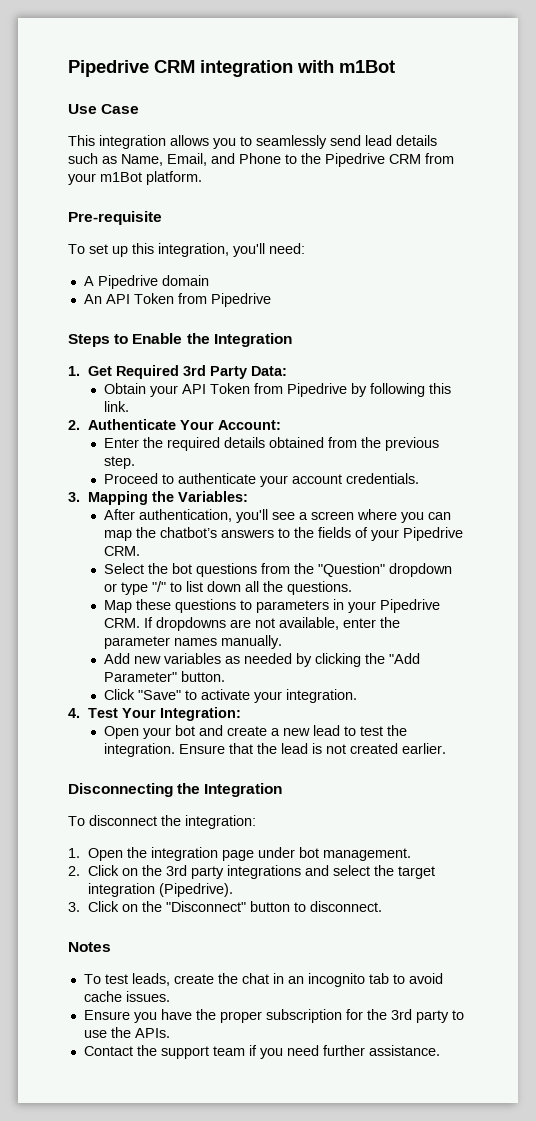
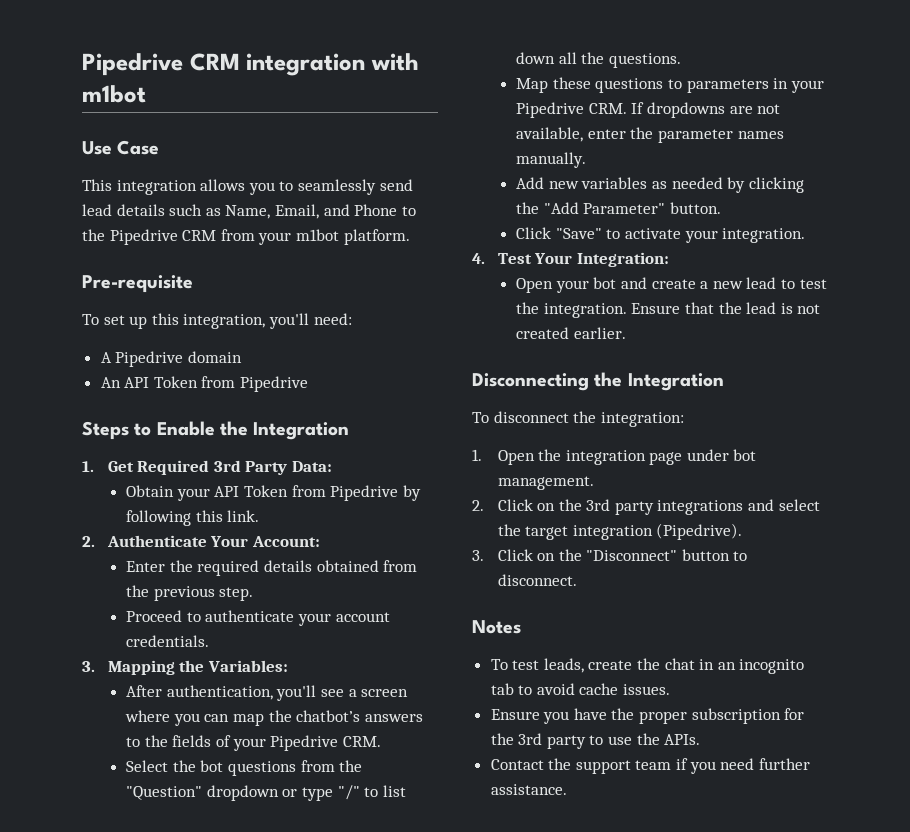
- Pipedrive CRM integration with m1Bot
+ Pipedrive CRM integration with m1bot
- This integration allows you to seamlessly send lead details such as Name, Email, and Phone to the Pipedrive CRM from your m1Bot platform.
+ This integration allows you to seamlessly send lead details such as Name, Email, and Phone to the Pipedrive CRM from your m1bot platform.

